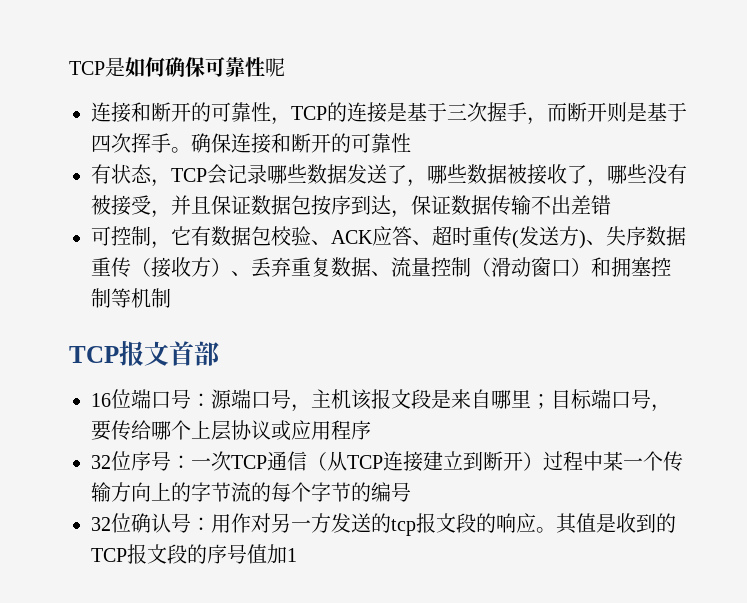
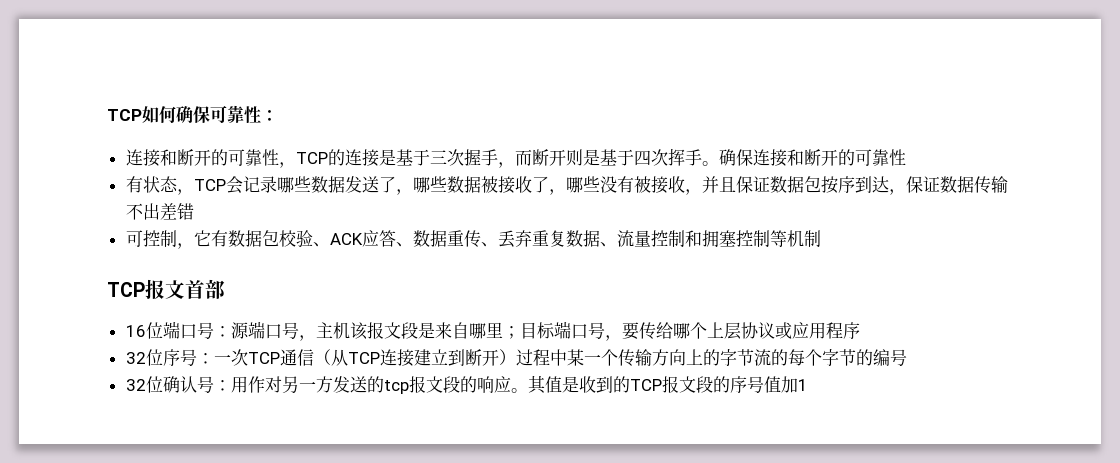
- TCP是如何确保可靠性呢
+ TCP如何确保可靠性：
- 有状态，TCP会记录哪些数据发送了，哪些数据被接收了，哪些没有被接受，并且保证数据包按序到达，保证数据传输不出差错
+ 有状态，TCP会记录哪些数据发送了，哪些数据被接收了，哪些没有被接收，并且保证数据包按序到达，保证数据传输不出差错
- 可控制，它有数据包校验、ACK应答、超时重传(发送方)、失序数据重传（接收方）、丢弃重复数据、流量控制（滑动窗口）和拥塞控制等机制
+ 可控制，它有数据包校验、ACK应答、数据重传、丢弃重复数据、流量控制和拥塞控制等机制

